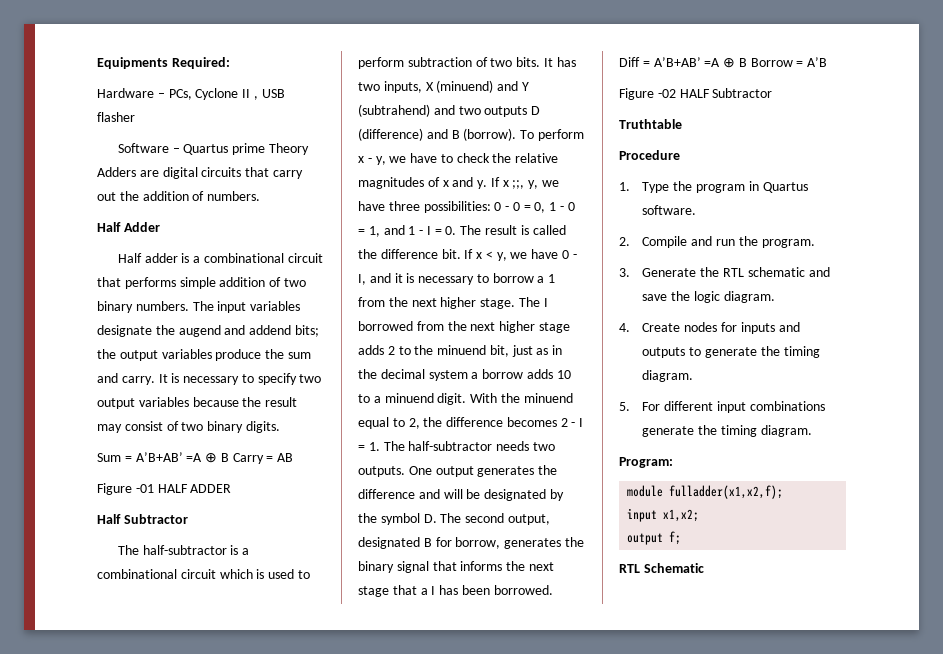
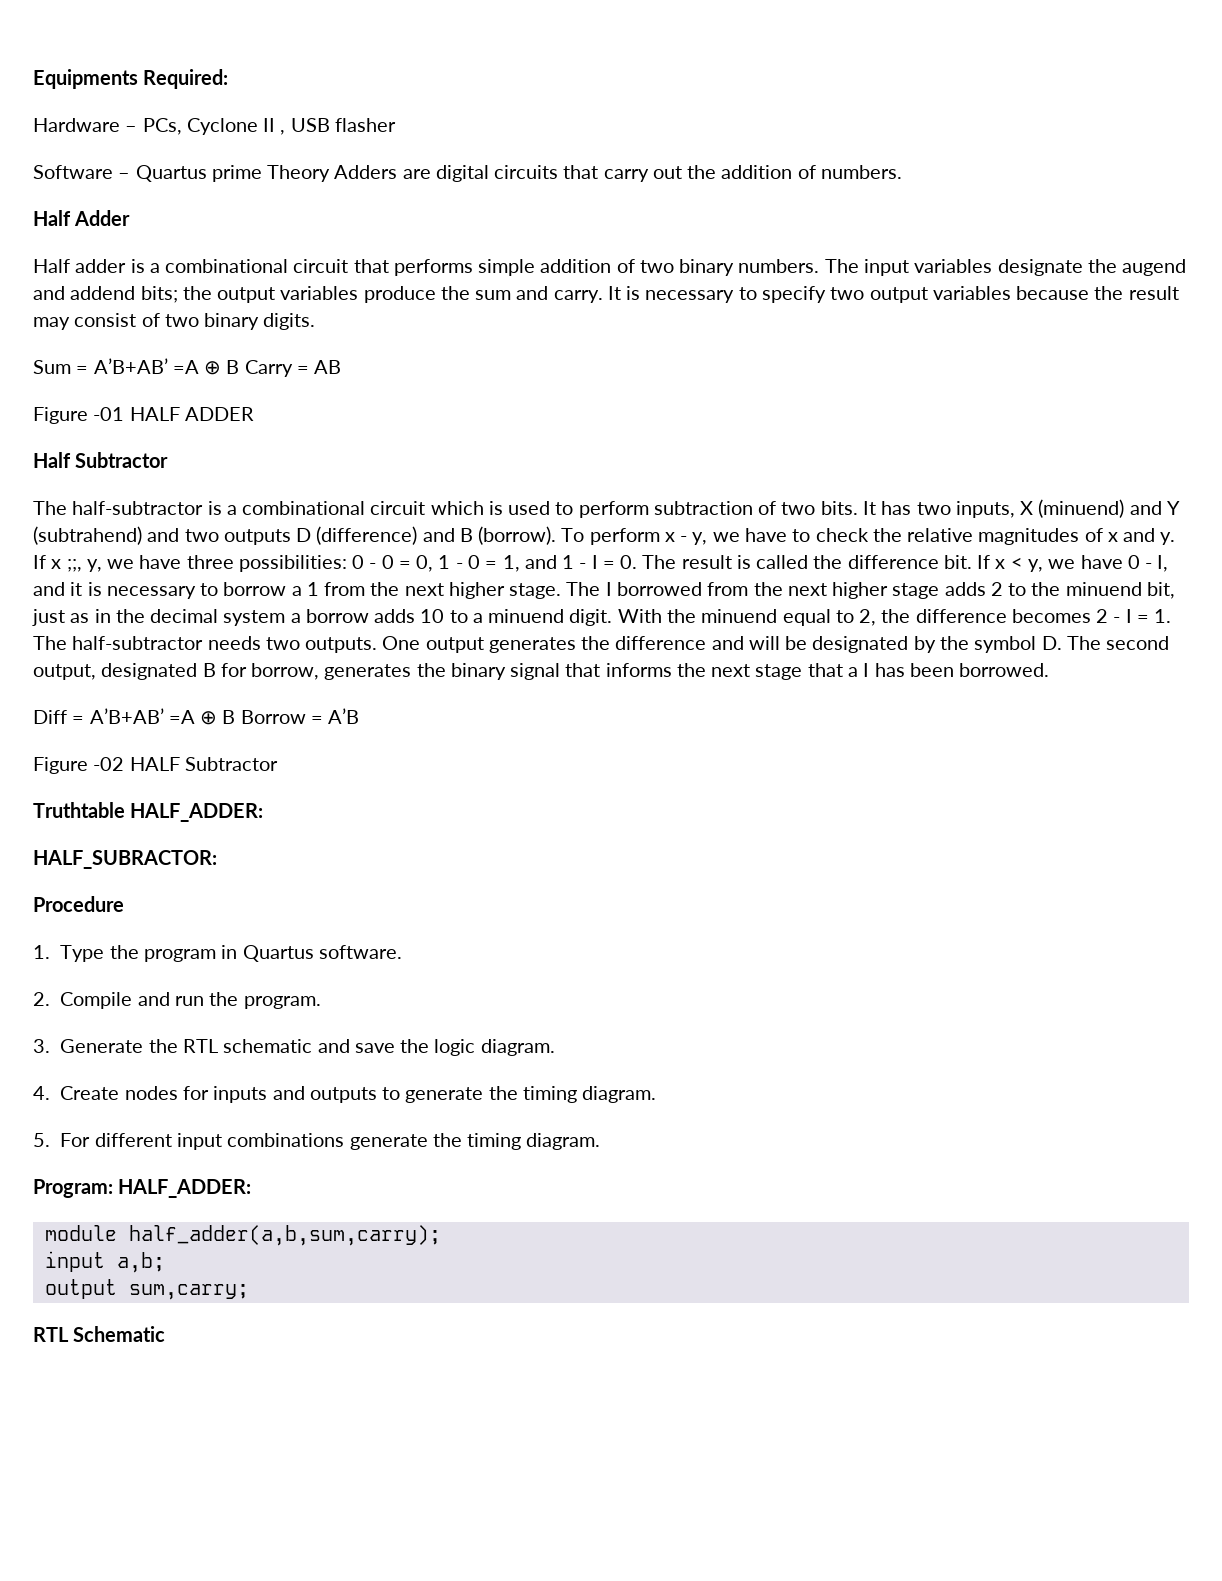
- Truthtable
+ Truthtable HALF_ADDER:
+ HALF_SUBRACTOR:
- Program:
+ Program: HALF_ADDER:
- module fulladder(x1,x2,f);
- input x1,x2;
- output f;
+ module half_adder(a,b,sum,carry);
+ input a,b;
+ output sum,carry;

